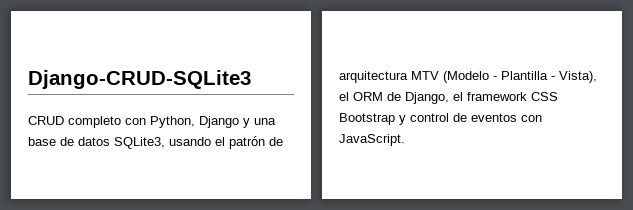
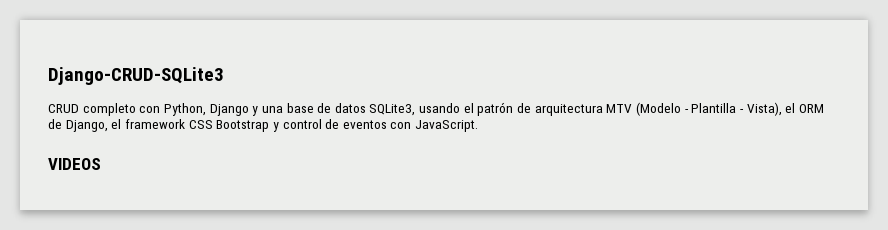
+ VIDEOS

